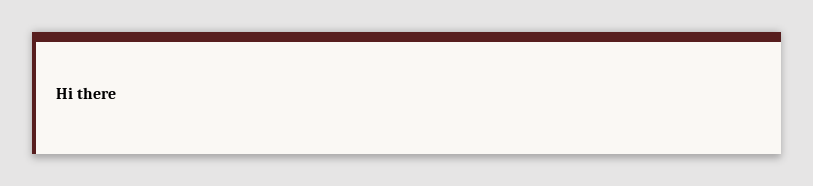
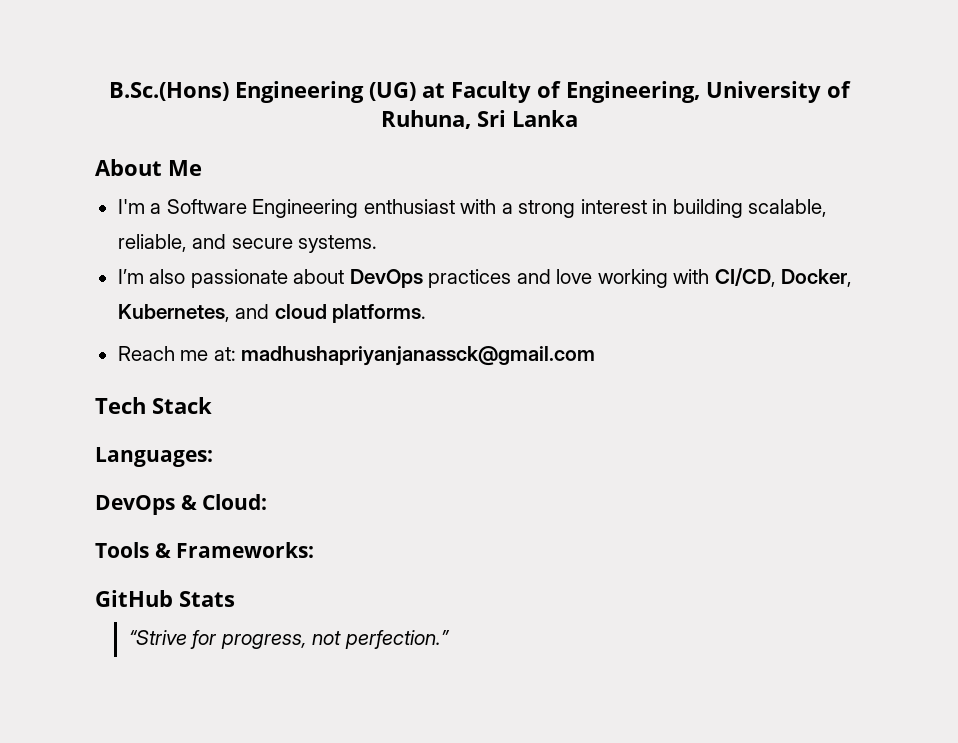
- Hi there
+ B.Sc.(Hons) Engineering (UG) at Faculty of Engineering, University of Ruhuna, Sri Lanka
+ About Me
+ I'm a Software Engineering enthusiast with a strong interest in building scalable, reliable, and secure systems.
+ I’m also passionate about DevOps practices and love working with CI/CD, Docker, Kubernetes, and cloud platforms.
+ Reach me at: madhushapriyanjanassck@gmail.com
+ Tech Stack
+ Languages:
+ DevOps & Cloud:
+ Tools & Frameworks:
+ GitHub Stats
+ “Strive for progress, not perfection.”

